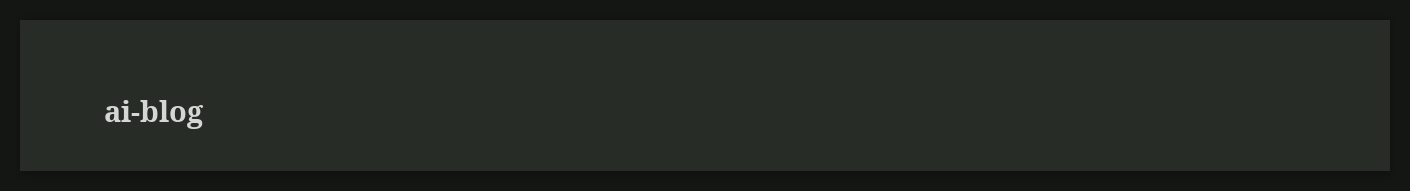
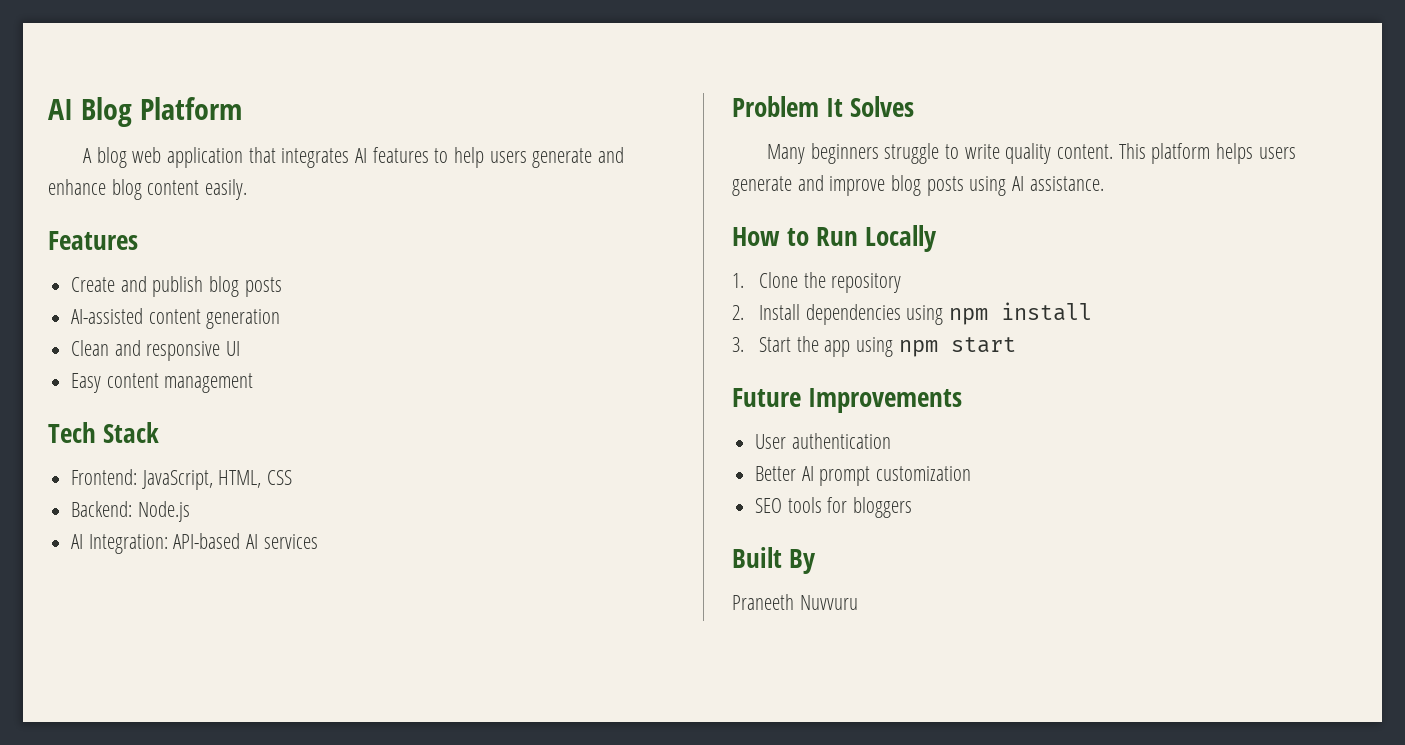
- ai-blog
+ AI Blog Platform
+ A blog web application that integrates AI features to help users generate and enhance blog content easily.
+ Features
+ Create and publish blog posts
+ AI-assisted content generation
+ Clean and responsive UI
+ Easy content management
+ Tech Stack
+ Frontend: JavaScript, HTML, CSS
+ Backend: Node.js
+ AI Integration: API-based AI services
+ Problem It Solves
+ Many beginners struggle to write quality content. This platform helps users generate and improve blog posts using AI assistance.
+ How to Run Locally
+ 1. Clone the repository
+ 2. Install dependencies using npm install
+ 3. Start the app using npm start
+ Future Improvements
+ User authentication
+ Better AI prompt customization
+ SEO tools for bloggers
+ Built By
+ Praneeth Nuvvuru

